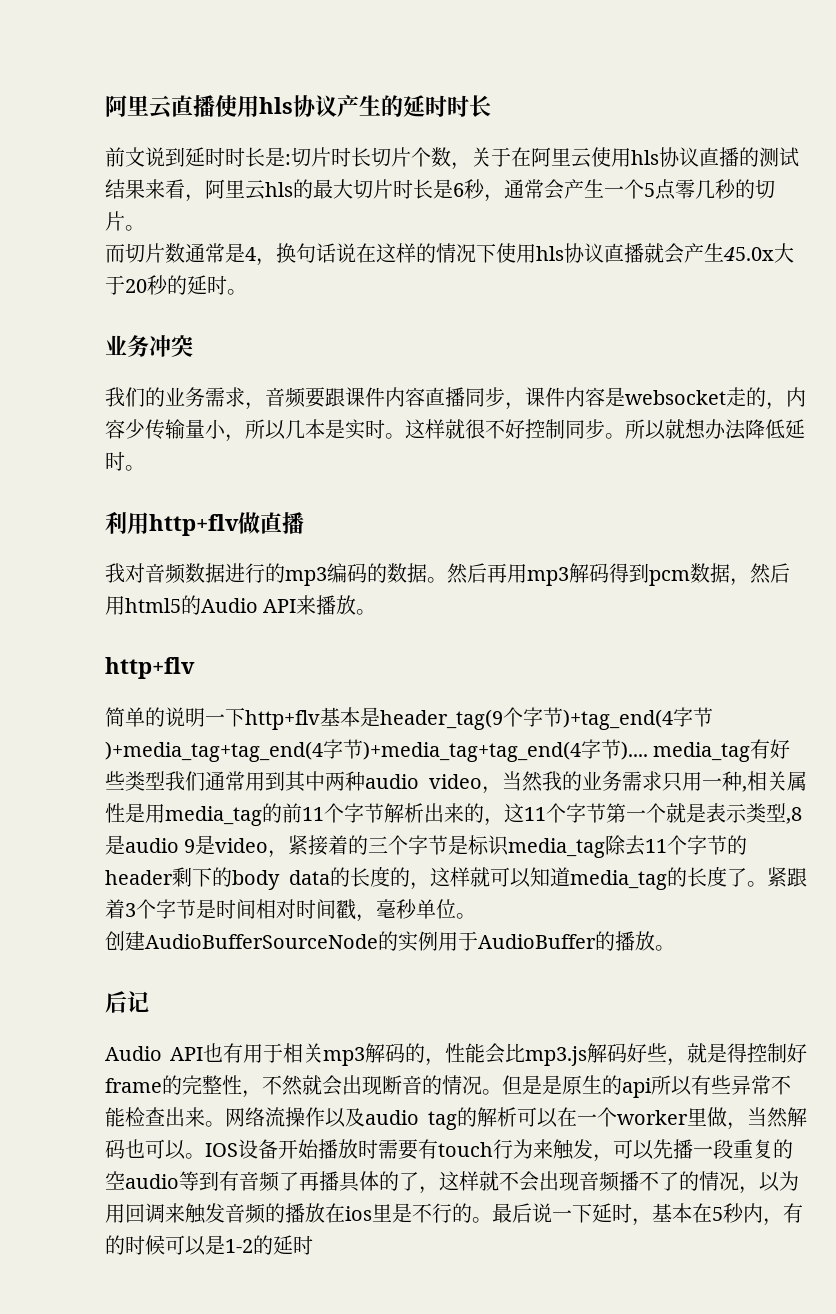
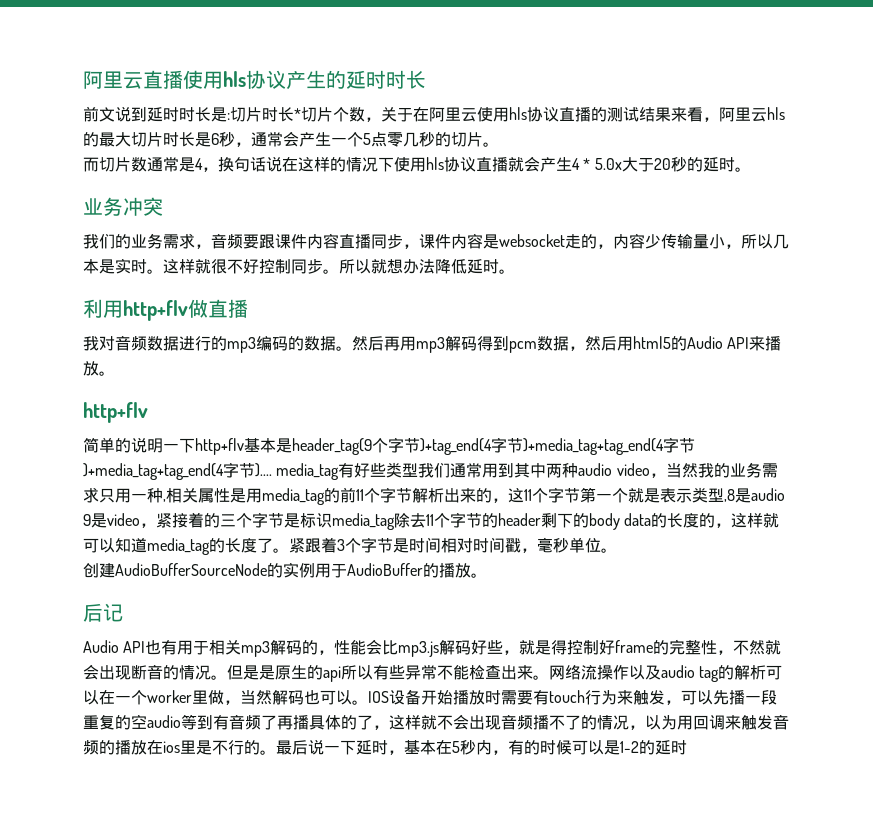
- 前文说到延时时长是:切片时长切片个数，关于在阿里云使用hls协议直播的测试结果来看，阿里云hls的最大切片时长是6秒，通常会产生一个5点零几秒的切片。
+ 前文说到延时时长是:切片时长*切片个数，关于在阿里云使用hls协议直播的测试结果来看，阿里云hls的最大切片时长是6秒，通常会产生一个5点零几秒的切片。
- 而切片数通常是4，换句话说在这样的情况下使用hls协议直播就会产生45.0x大于20秒的延时。
+ 而切片数通常是4，换句话说在这样的情况下使用hls协议直播就会产生4 * 5.0x大于20秒的延时。

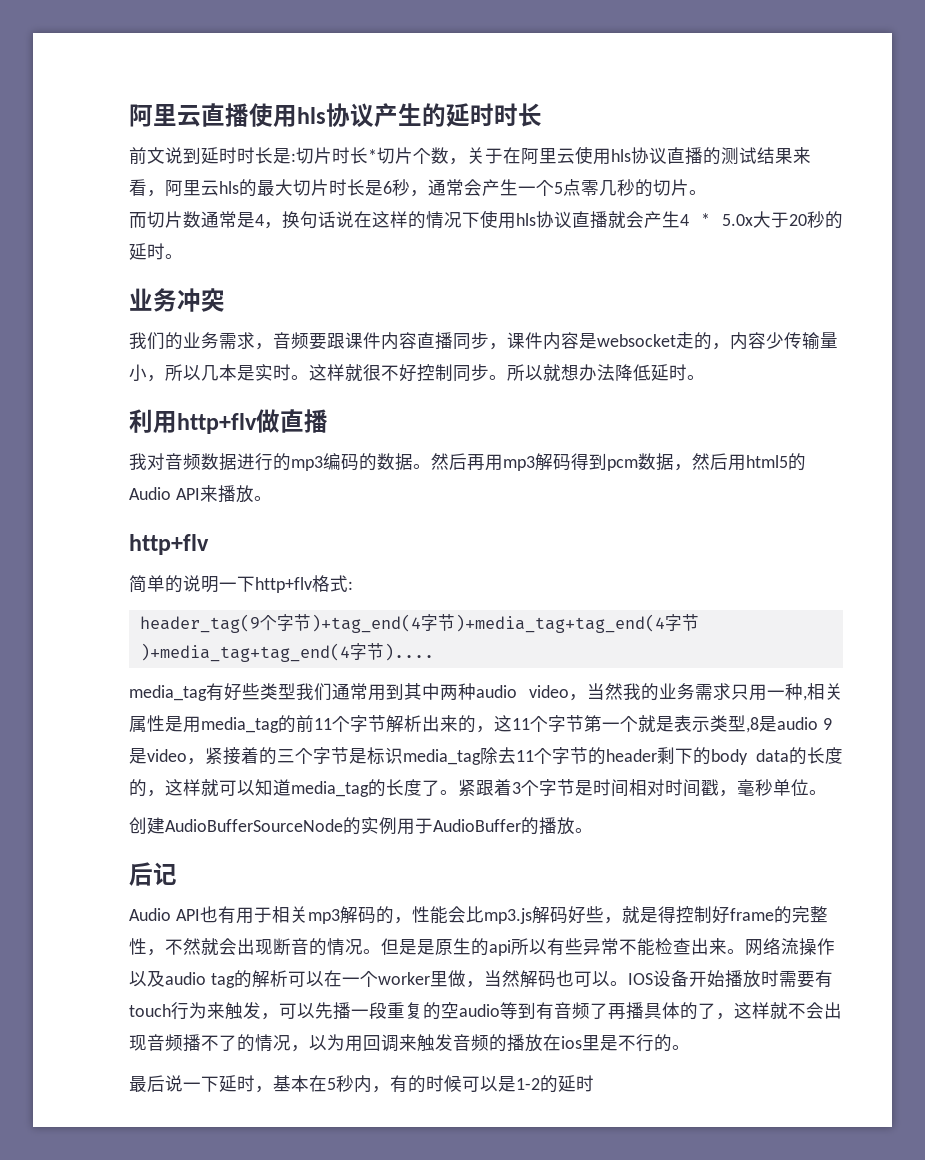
- 简单的说明一下http+flv基本是header_tag(9个字节)+tag_end(4字节)+media_tag+tag_end(4字节)+media_tag+tag_end(4字节).... media_tag有好些类型我们通常用到其中两种audio video，当然我的业务需求只用一种,相关属性是用media_tag的前11个字节解析出来的，这11个字节第一个就是表示类型,8是audio 9是video，紧接着的三个字节是标识media_tag除去11个字节的header剩下的body data的长度的，这样就可以知道media_tag的长度了。
+ 简单的说明一下http+flv格式:
+ header_tag(9个字节)+tag_end(4字节)+media_tag+tag_end(4字节)+media_tag+tag_end(4字节)....
+ media_tag有好些类型我们通常用到其中两种audio video，当然我的业务需求只用一种,相关属性是用media_tag的前11个字节解析出来的，这11个字节第一个就是表示类型,8是audio 9是video，紧接着的三个字节是标识media_tag除去11个字节的header剩下的body data的长度的，这样就可以知道media_tag的长度了。
- IOS设备开始播放时需要有touch行为来触发，可以先播一段重复的空audio等到有音频了再播具体的了，这样就不会出现音频播不了的情况，以为用回调来触发音频的播放在ios里是不行的。最后说一下延时，基本在5秒内，有的时候可以是1-2的延时
+ IOS设备开始播放时需要有touch行为来触发，可以先播一段重复的空audio等到有音频了再播具体的了，这样就不会出现音频播不了的情况，以为用回调来触发音频的播放在ios里是不行的。
+ 最后说一下延时，基本在5秒内，有的时候可以是1-2的延时

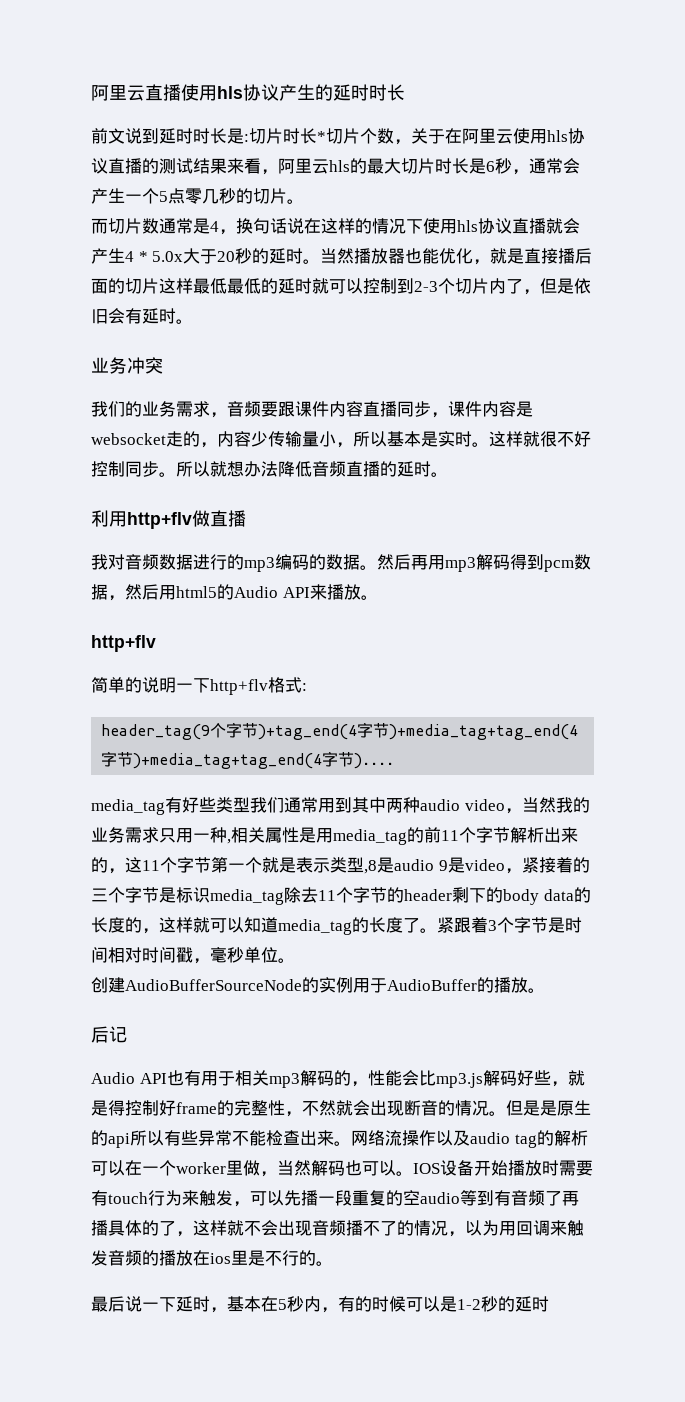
+ 当然播放器也能优化，就是直接播后面的切片这样最低最低的延时就可以控制到2-3个切片内了，但是依旧会有延时。
- 我们的业务需求，音频要跟课件内容直播同步，课件内容是websocket走的，内容少传输量小，所以几本是实时。
+ 我们的业务需求，音频要跟课件内容直播同步，课件内容是websocket走的，内容少传输量小，所以基本是实时。
- 所以就想办法降低延时。
+ 所以就想办法降低音频直播的延时。
- 最后说一下延时，基本在5秒内，有的时候可以是1-2的延时
+ 最后说一下延时，基本在5秒内，有的时候可以是1-2秒的延时

